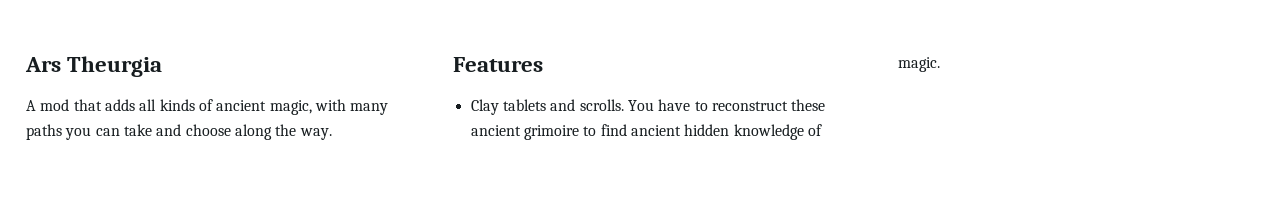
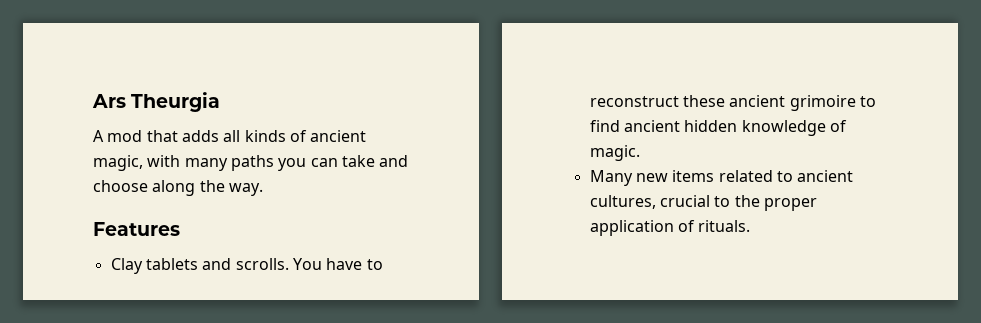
+ Many new items related to ancient cultures, crucial to the proper application of rituals.

